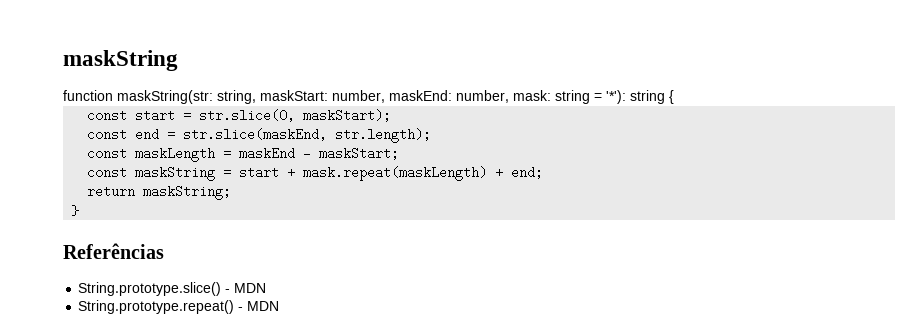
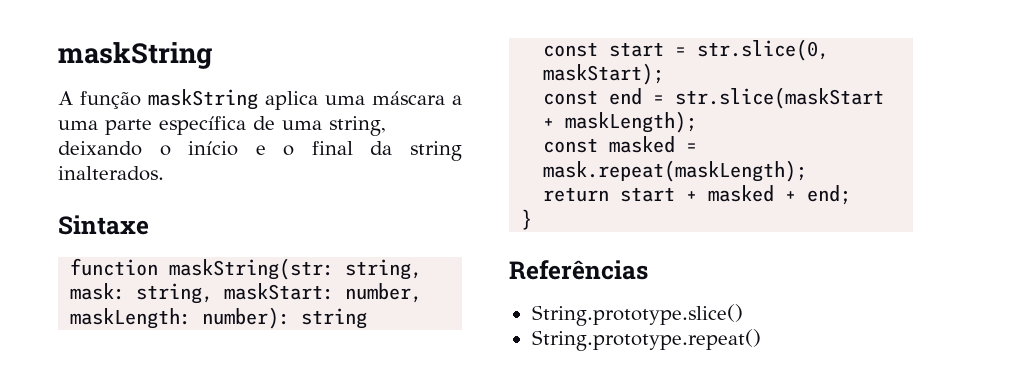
- function maskString(str: string, maskStart: number, maskEnd: number, mask: string = '*'): string {
+ A função maskString aplica uma máscara a uma parte específica de uma string, deixando o início e o final da string inalterados.
+ Sintaxe
+ function maskString(str: string, mask: string, maskStart: number, maskLength: number): string
- const end = str.slice(maskEnd, str.length);
- const maskLength = maskEnd - maskStart;
- const maskString = start + mask.repeat(maskLength) + end;
+ const end = str.slice(maskStart + maskLength);
+ const masked = mask.repeat(maskLength);
+ return start + masked + end;
- return maskString;
- String.prototype.slice() - MDN
+ String.prototype.slice()
- String.prototype.repeat() - MDN
+ String.prototype.repeat()

